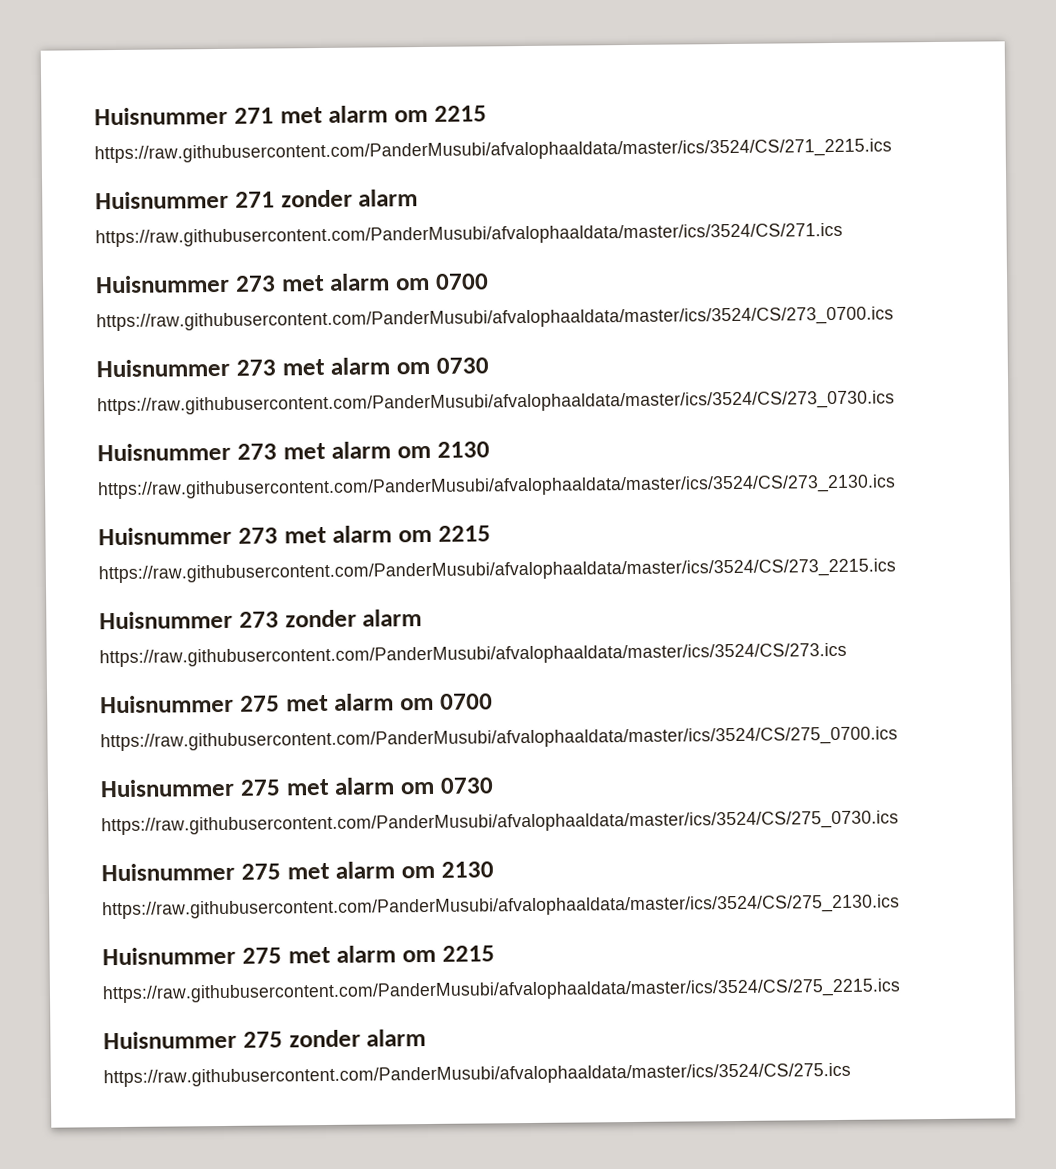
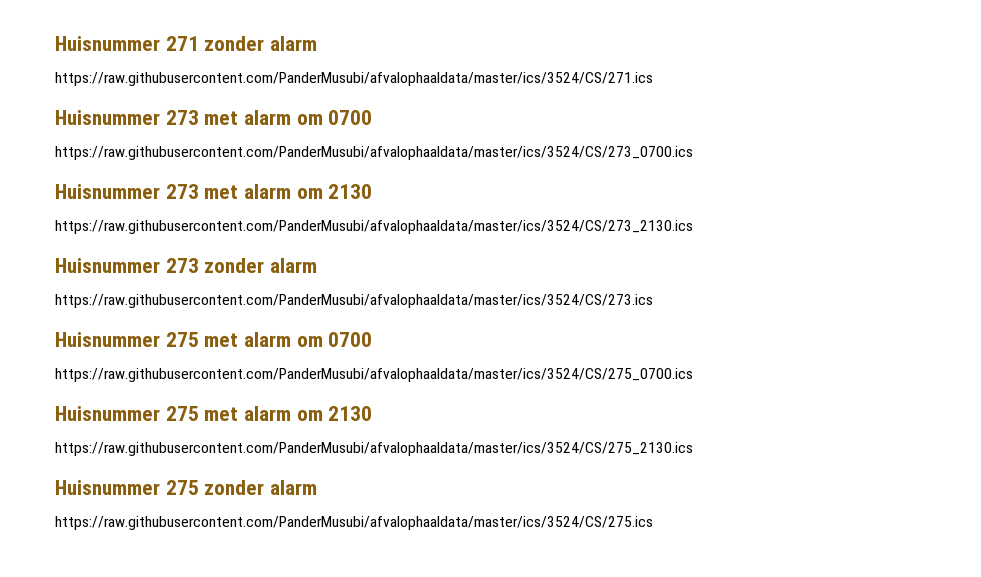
- Huisnummer 271 met alarm om 2215
- https://raw.githubusercontent.com/PanderMusubi/afvalophaaldata/master/ics/3524/CS/271_2215.ics
- Huisnummer 273 met alarm om 0730
- https://raw.githubusercontent.com/PanderMusubi/afvalophaaldata/master/ics/3524/CS/273_0730.ics
- Huisnummer 273 met alarm om 2215
- https://raw.githubusercontent.com/PanderMusubi/afvalophaaldata/master/ics/3524/CS/273_2215.ics
- Huisnummer 275 met alarm om 0730
- https://raw.githubusercontent.com/PanderMusubi/afvalophaaldata/master/ics/3524/CS/275_0730.ics
- Huisnummer 275 met alarm om 2215
- https://raw.githubusercontent.com/PanderMusubi/afvalophaaldata/master/ics/3524/CS/275_2215.ics

